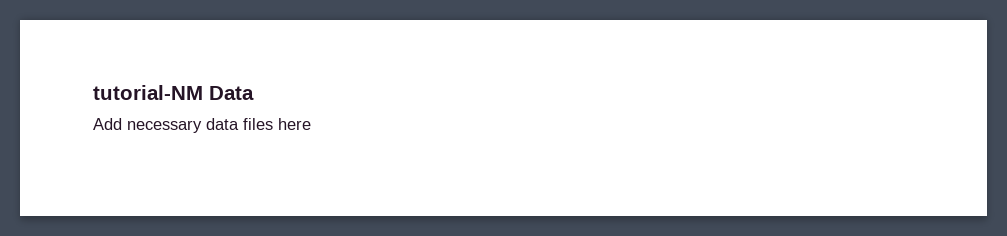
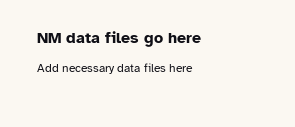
- tutorial-NM Data
+ NM data files go here

